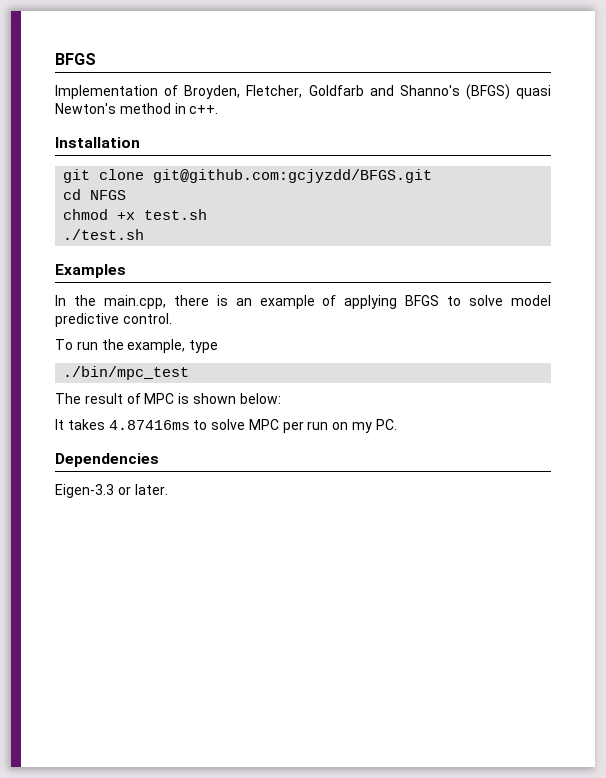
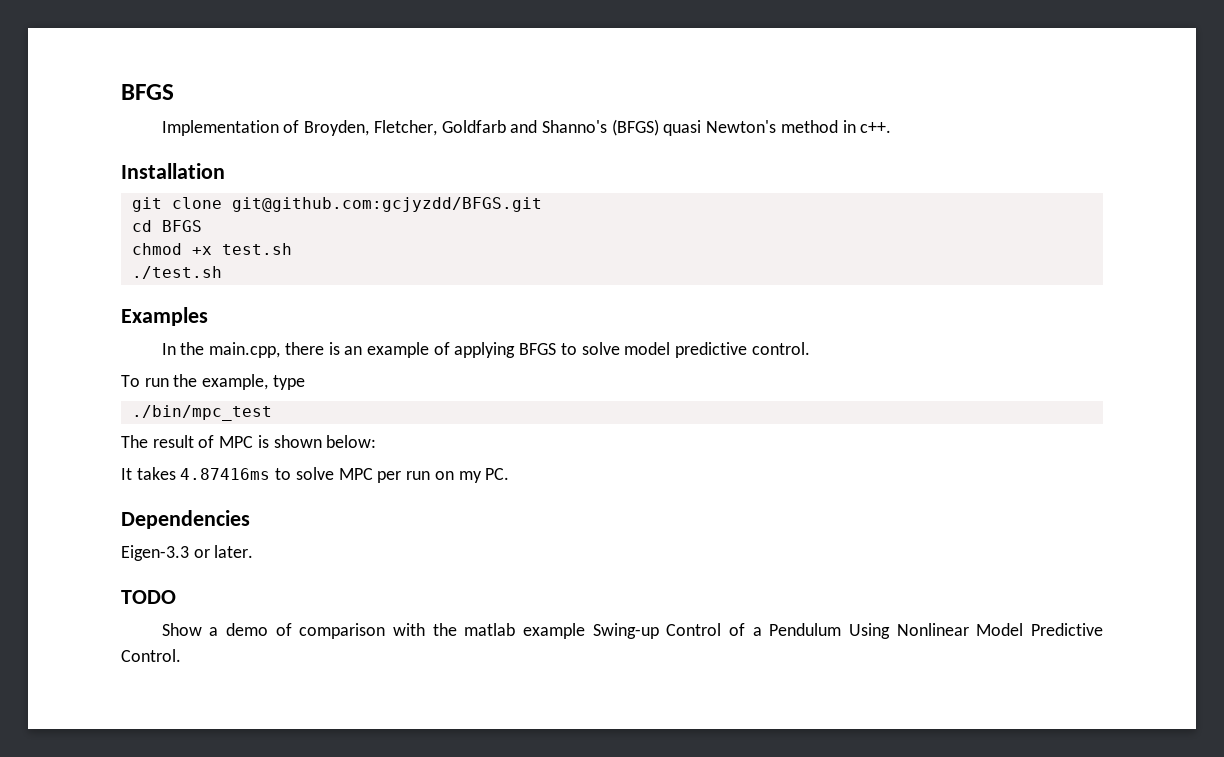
- cd NFGS
+ cd BFGS
+ TODO
+ Show a demo of comparison with the matlab example Swing-up Control of a Pendulum Using Nonlinear Model Predictive Control.

